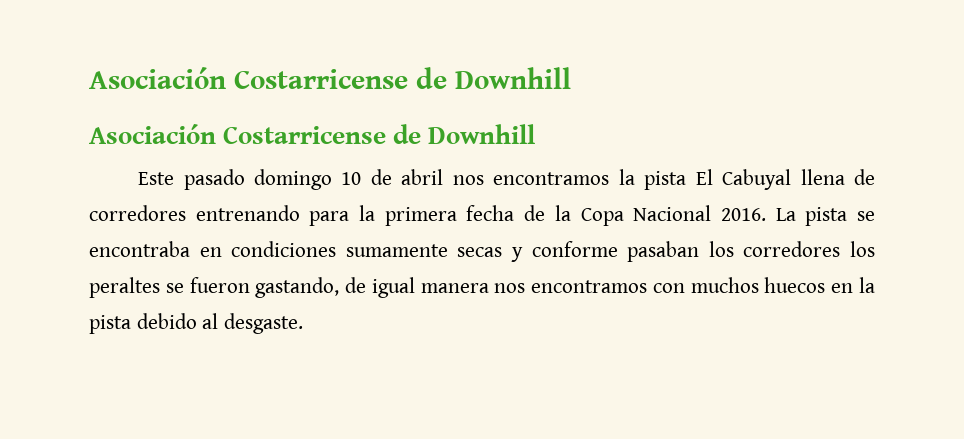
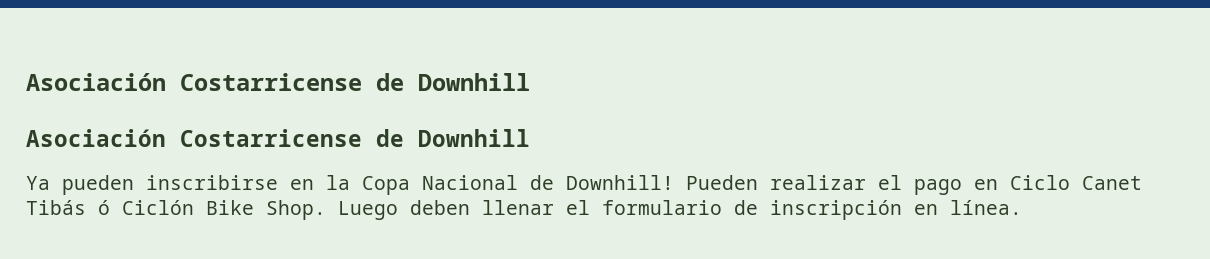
- Este pasado domingo 10 de abril nos encontramos la pista El Cabuyal llena de corredores entrenando para la primera fecha de la Copa Nacional 2016. La pista se encontraba en condiciones sumamente secas y conforme pasaban los corredores los peraltes se fueron gastando, de igual manera nos encontramos con muchos huecos en la pista debido al desgaste.
+ Ya pueden inscribirse en la Copa Nacional de Downhill! Pueden realizar el pago en Ciclo Canet Tibás ó Ciclón Bike Shop. Luego deben llenar el formulario de inscripción en línea.

